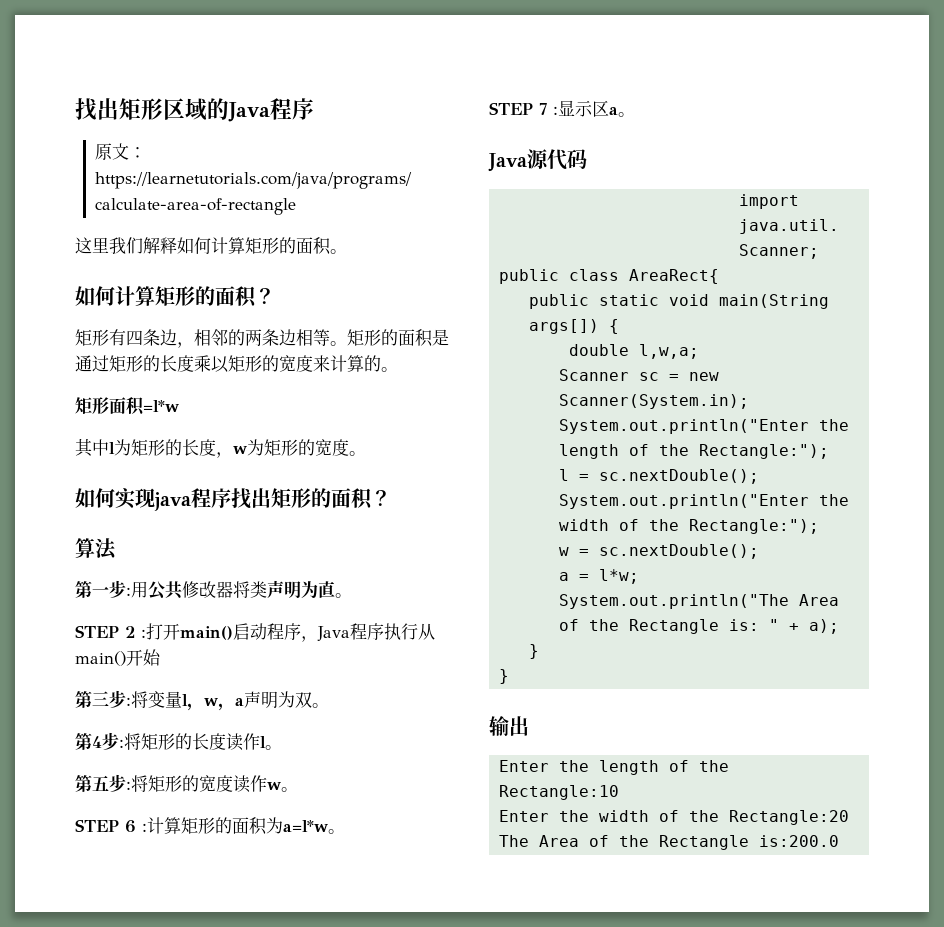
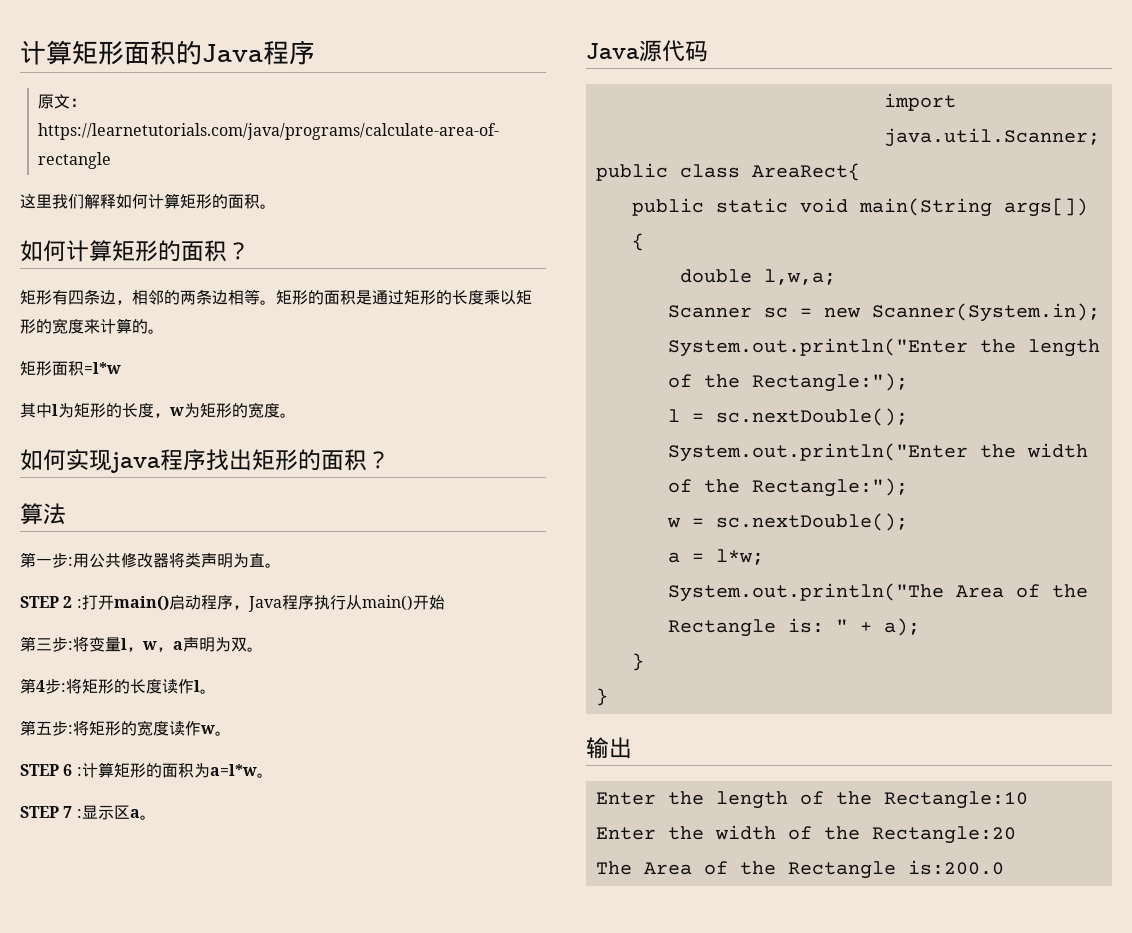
- 找出矩形区域的Java程序
+ 计算矩形面积的Java程序

